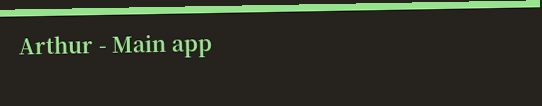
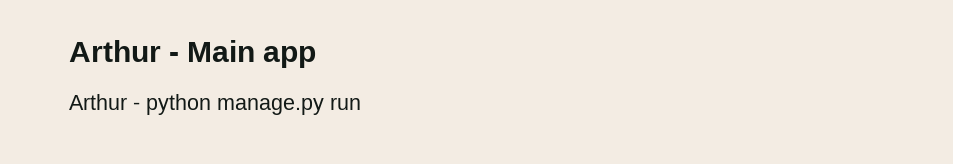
+ Arthur - python manage.py run

